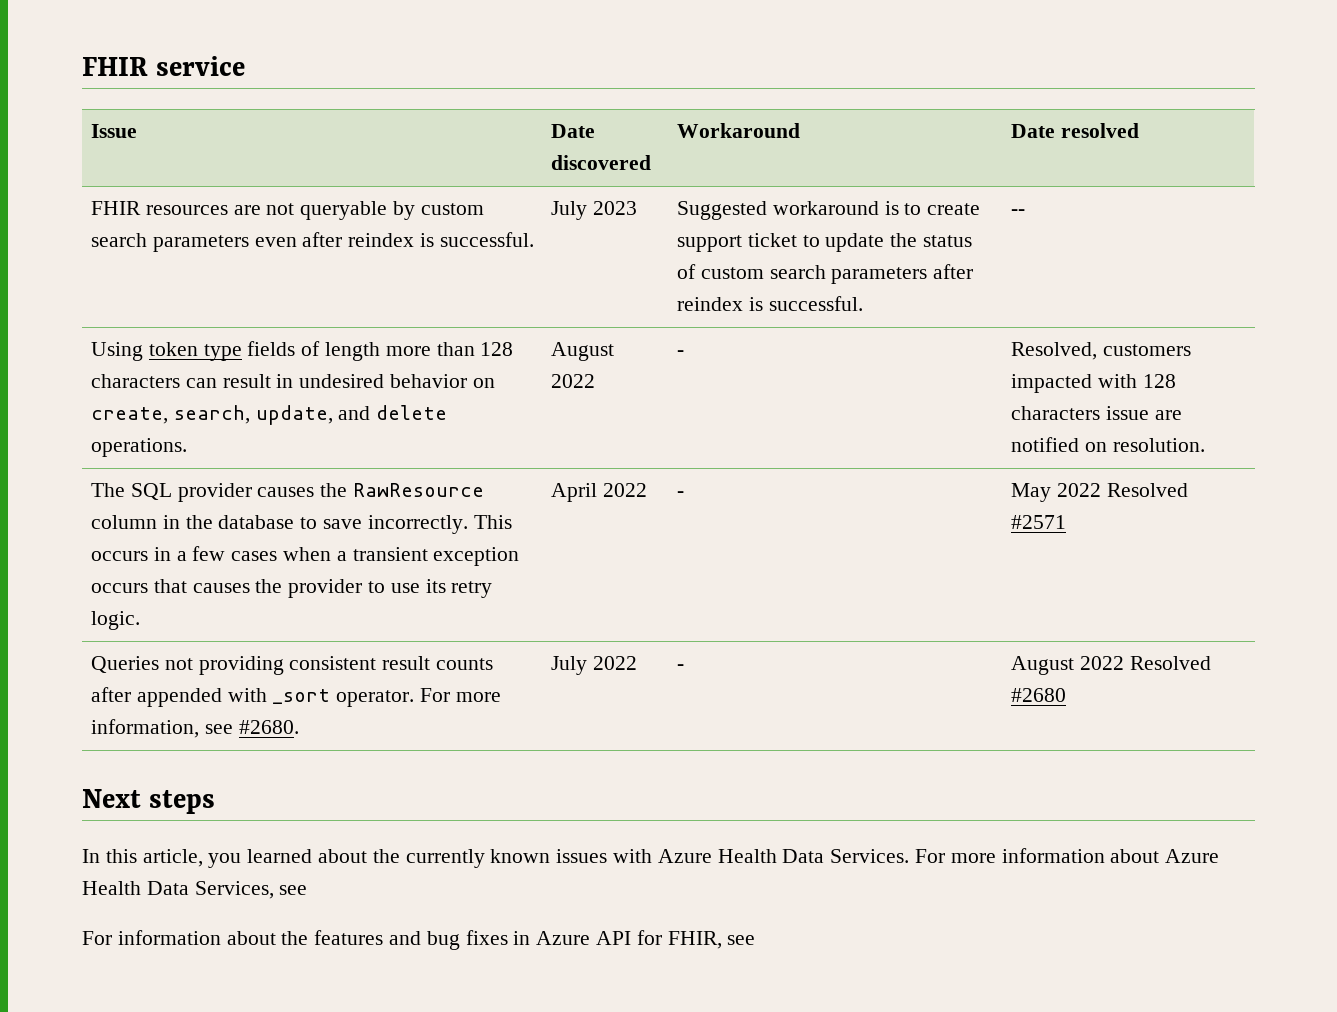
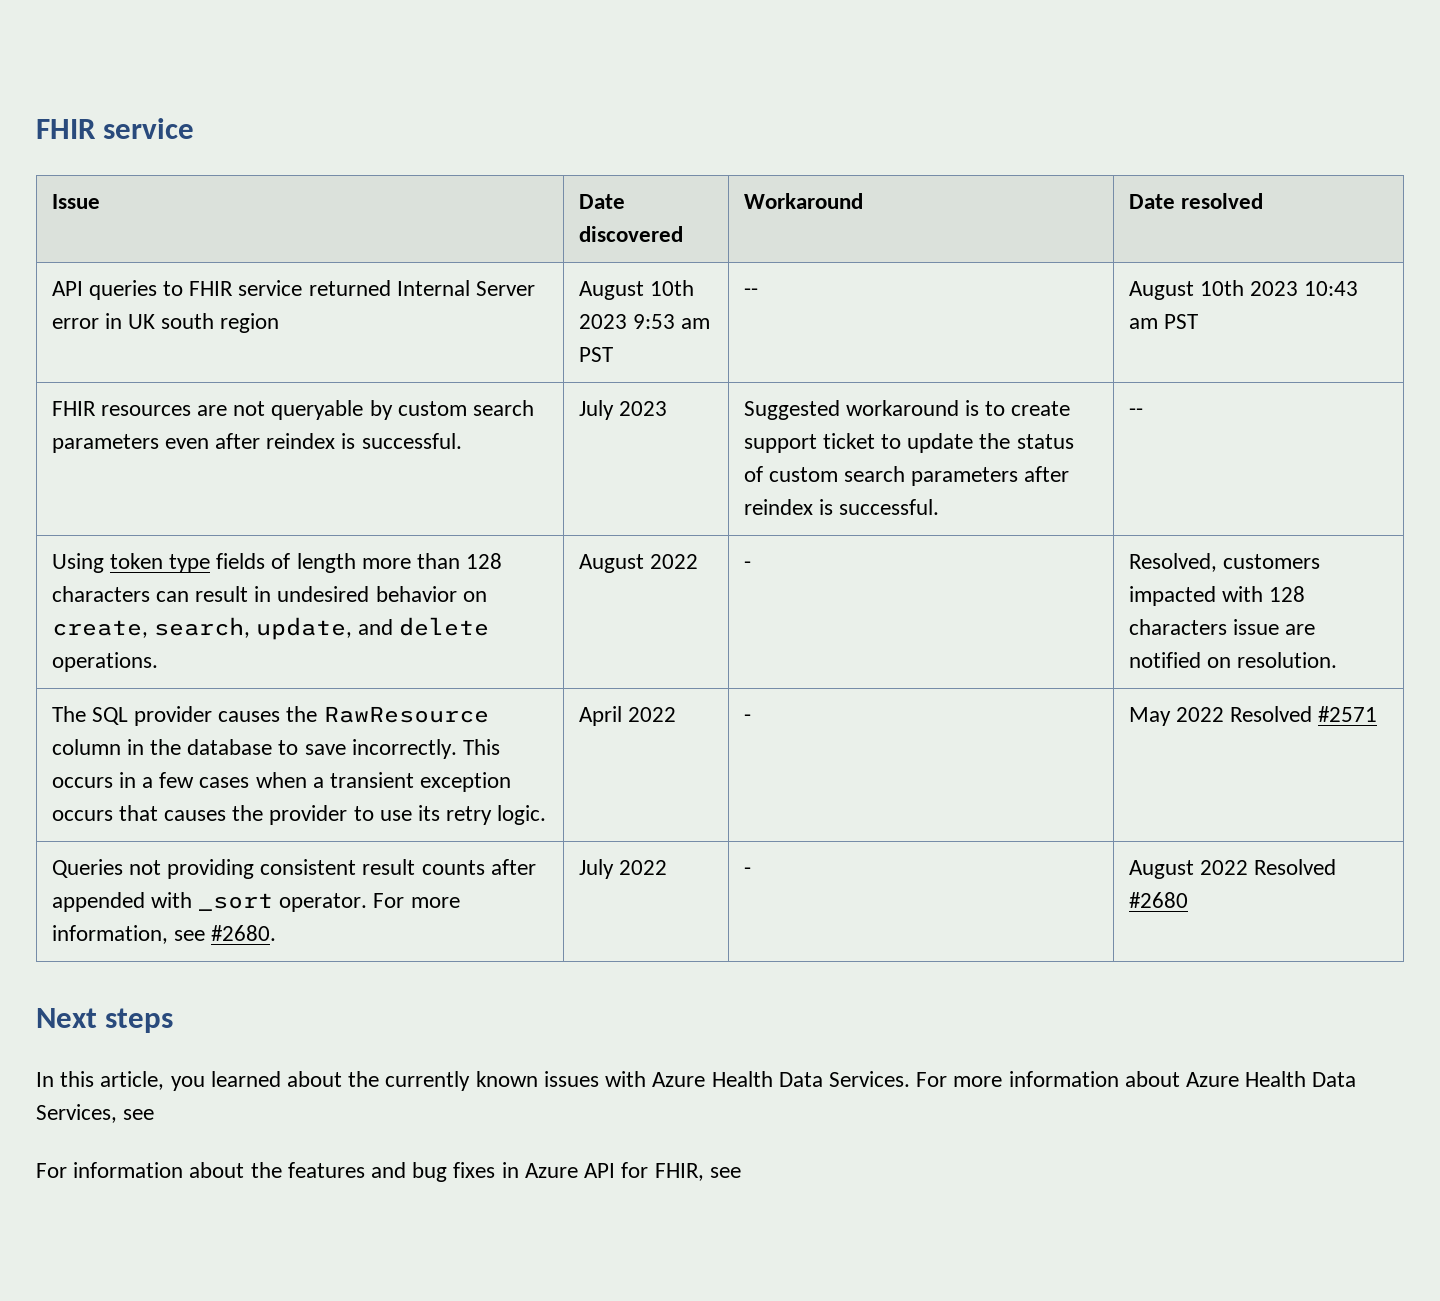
+ API queries to FHIR service returned Internal Server error in UK south region | August 10th 2023 9:53 am PST | -- | August 10th 2023 10:43 am PST

